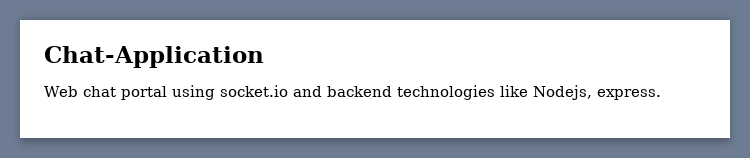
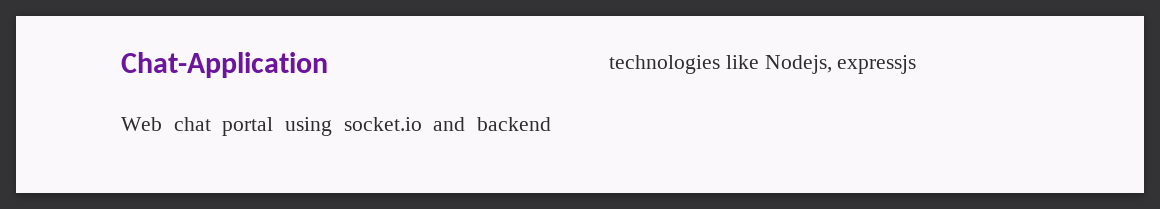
- Web chat portal using socket.io and backend technologies like Nodejs, express.
+ Web chat portal using socket.io and backend technologies like Nodejs, expressjs

